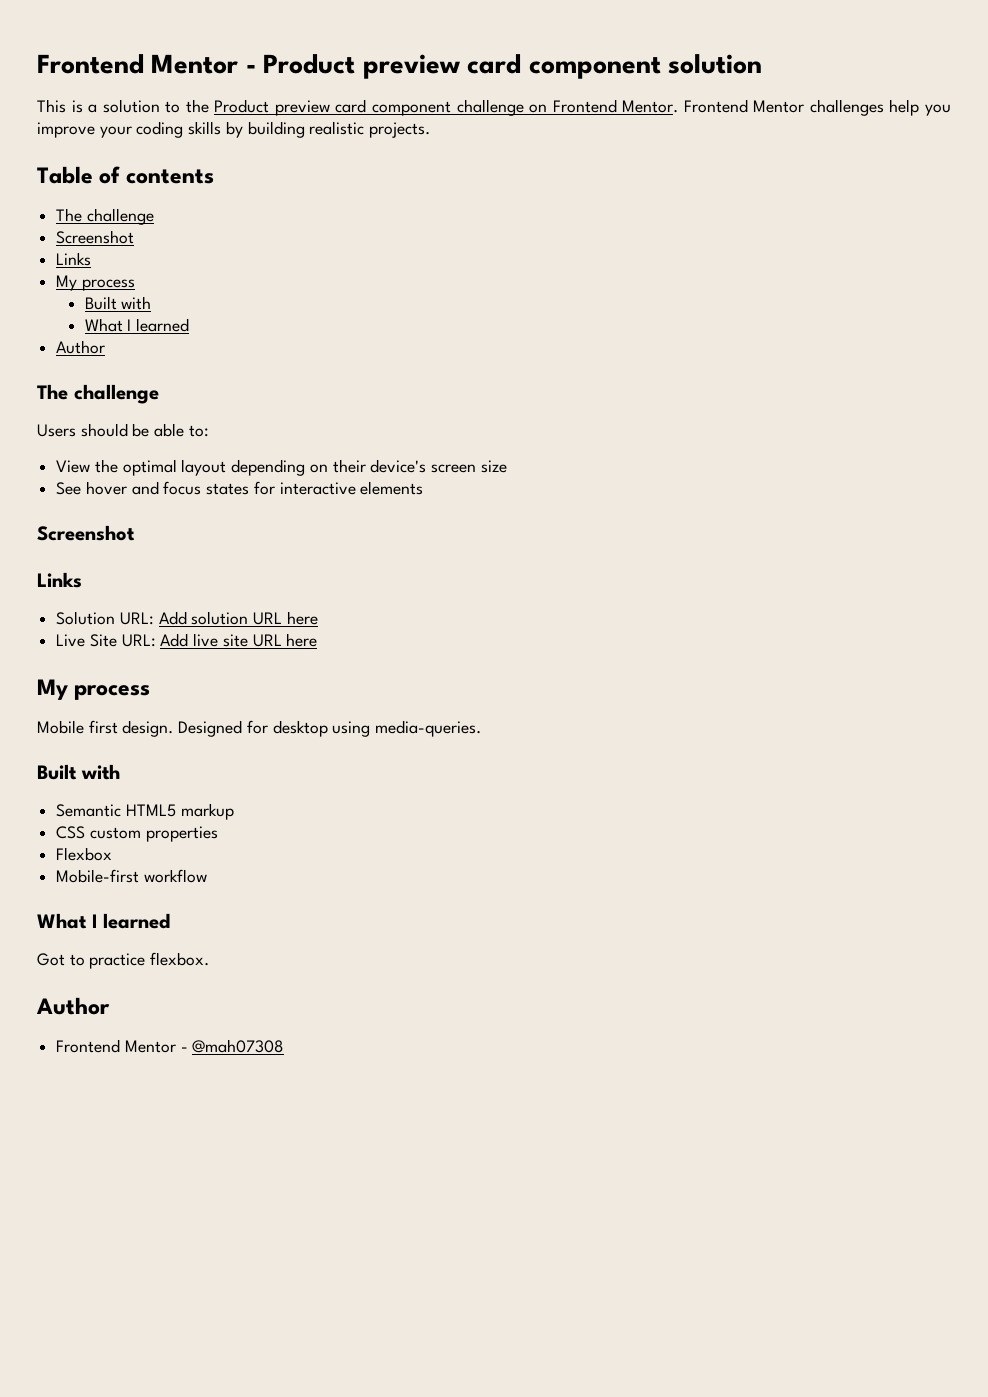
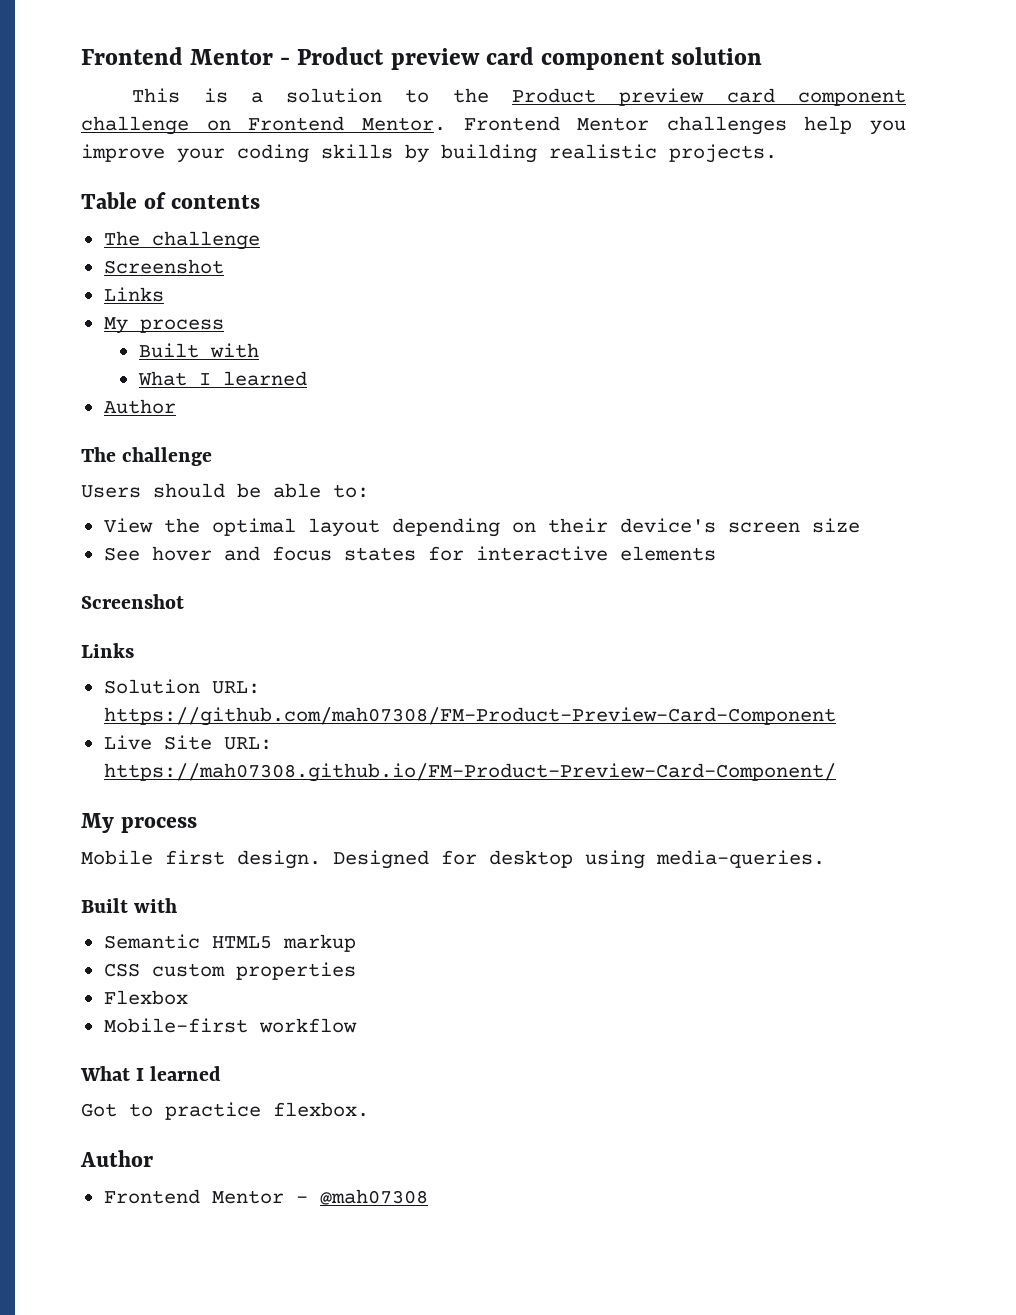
- Solution URL: Add solution URL here
+ Solution URL: https://github.com/mah07308/FM-Product-Preview-Card-Component
- Live Site URL: Add live site URL here
+ Live Site URL: https://mah07308.github.io/FM-Product-Preview-Card-Component/

